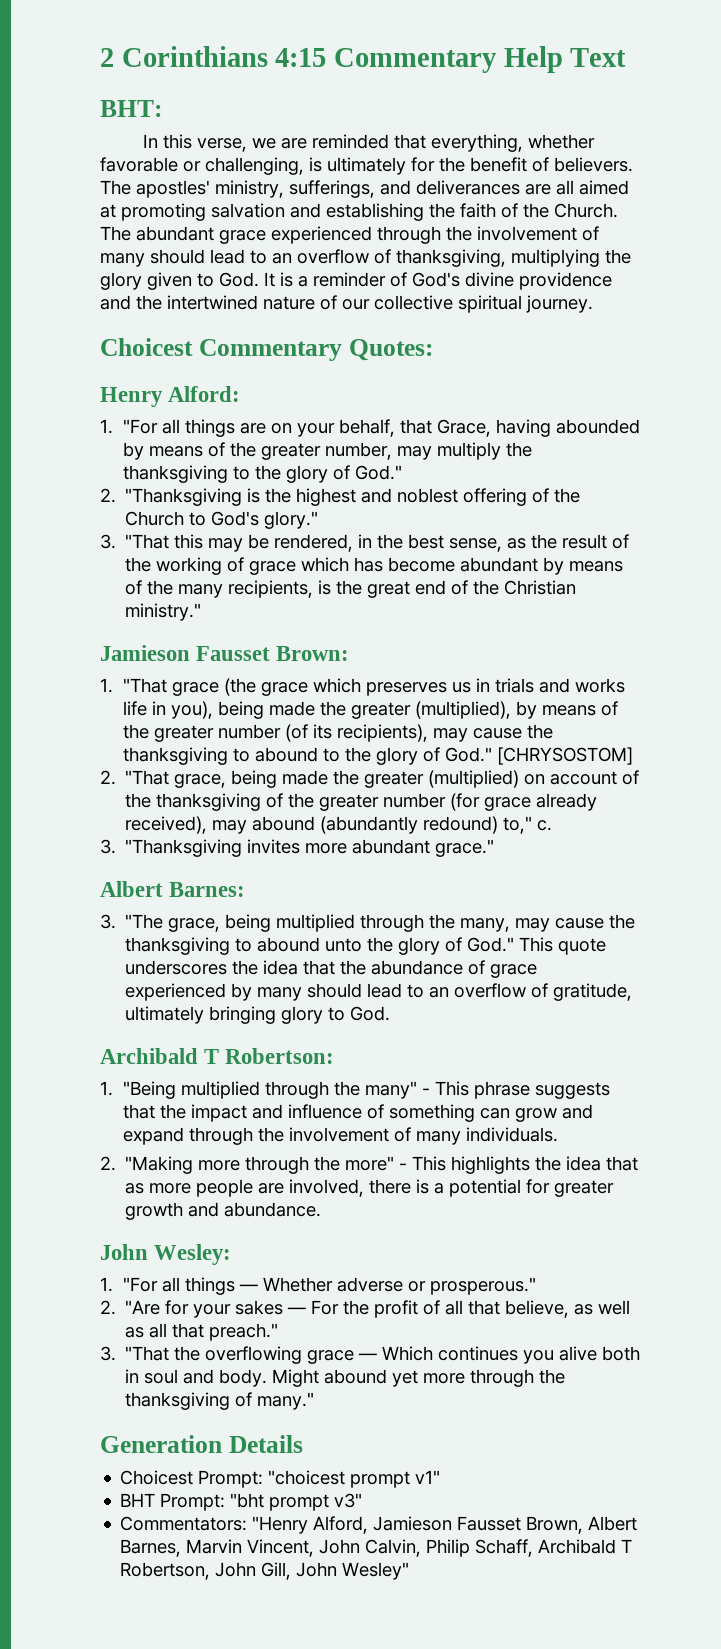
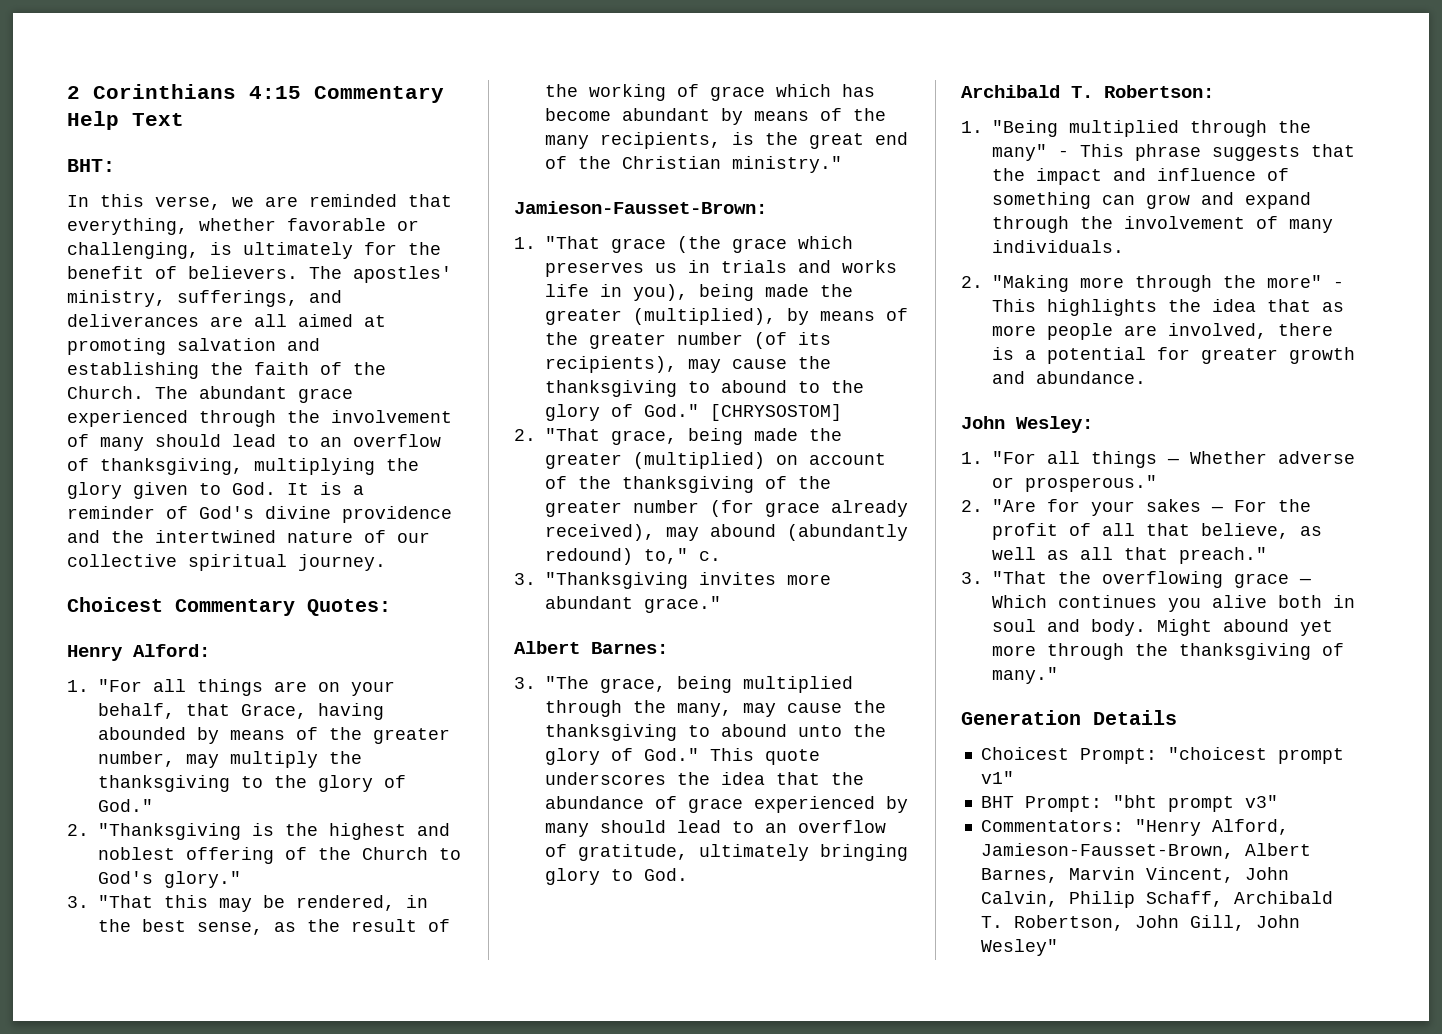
- Jamieson Fausset Brown:
+ Jamieson-Fausset-Brown:
- Archibald T Robertson:
+ Archibald T. Robertson:
- Commentators: "Henry Alford, Jamieson Fausset Brown, Albert Barnes, Marvin Vincent, John Calvin, Philip Schaff, Archibald T Robertson, John Gill, John Wesley"
+ Commentators: "Henry Alford, Jamieson-Fausset-Brown, Albert Barnes, Marvin Vincent, John Calvin, Philip Schaff, Archibald T. Robertson, John Gill, John Wesley"

